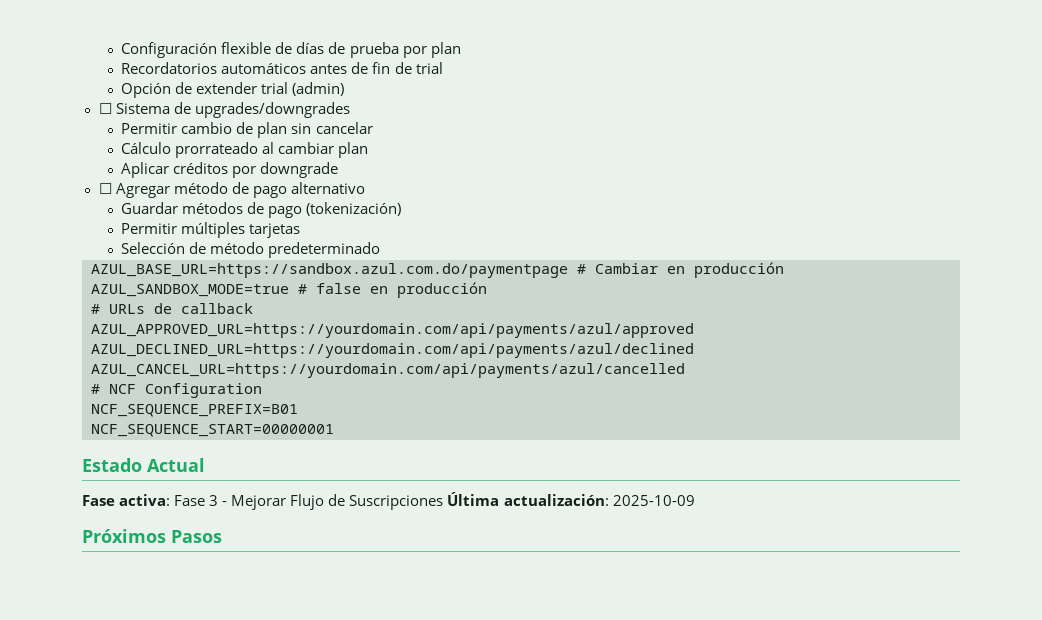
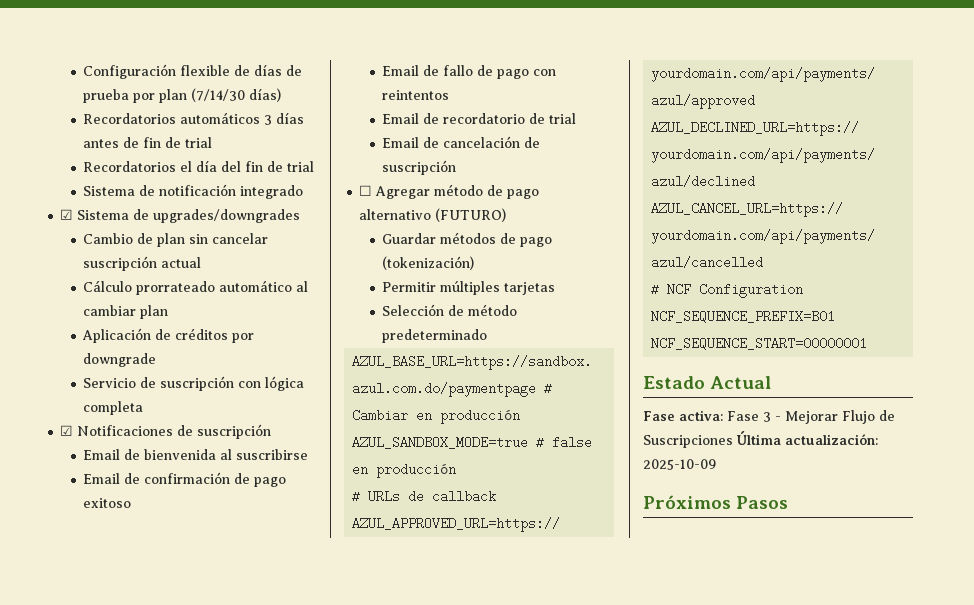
- Configuración flexible de días de prueba por plan
+ Configuración flexible de días de prueba por plan (7/14/30 días)
- Recordatorios automáticos antes de fin de trial
+ Recordatorios automáticos 3 días antes de fin de trial
- Opción de extender trial (admin)
- ☐ Sistema de upgrades/downgrades
+ Recordatorios el día del fin de trial
+ Sistema de notificación integrado
+ ☑ Sistema de upgrades/downgrades
- Permitir cambio de plan sin cancelar
+ Cambio de plan sin cancelar suscripción actual
- Cálculo prorrateado al cambiar plan
+ Cálculo prorrateado automático al cambiar plan
- Aplicar créditos por downgrade
+ Aplicación de créditos por downgrade
+ Servicio de suscripción con lógica completa
+ ☑ Notificaciones de suscripción
+ Email de bienvenida al suscribirse
+ Email de confirmación de pago exitoso
+ Email de fallo de pago con reintentos
+ Email de recordatorio de trial
+ Email de cancelación de suscripción
- ☐ Agregar método de pago alternativo
+ ☐ Agregar método de pago alternativo (FUTURO)

